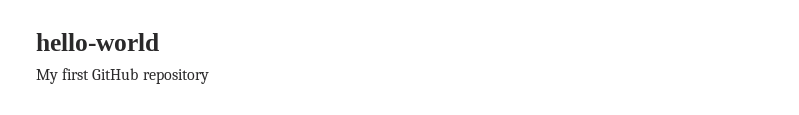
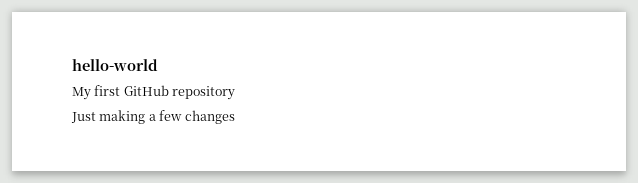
+ Just making a few changes

